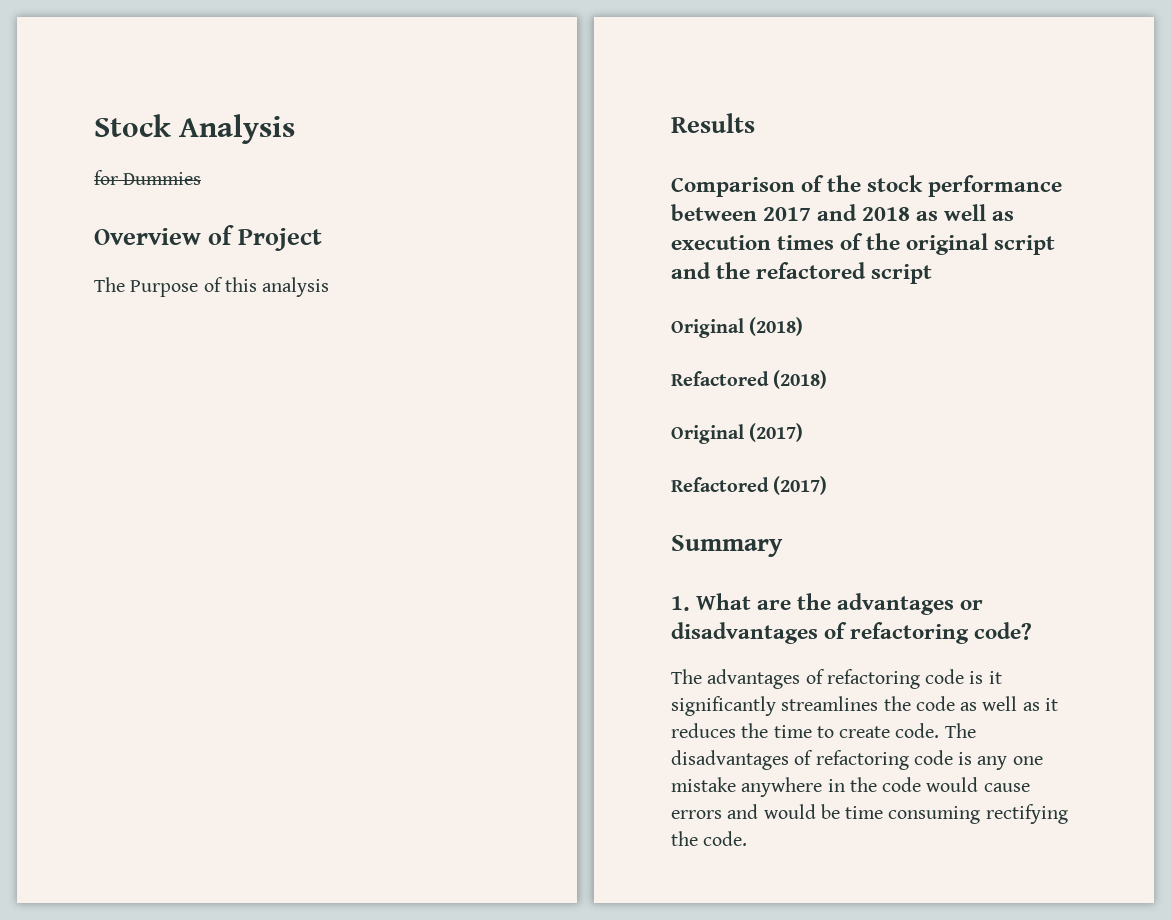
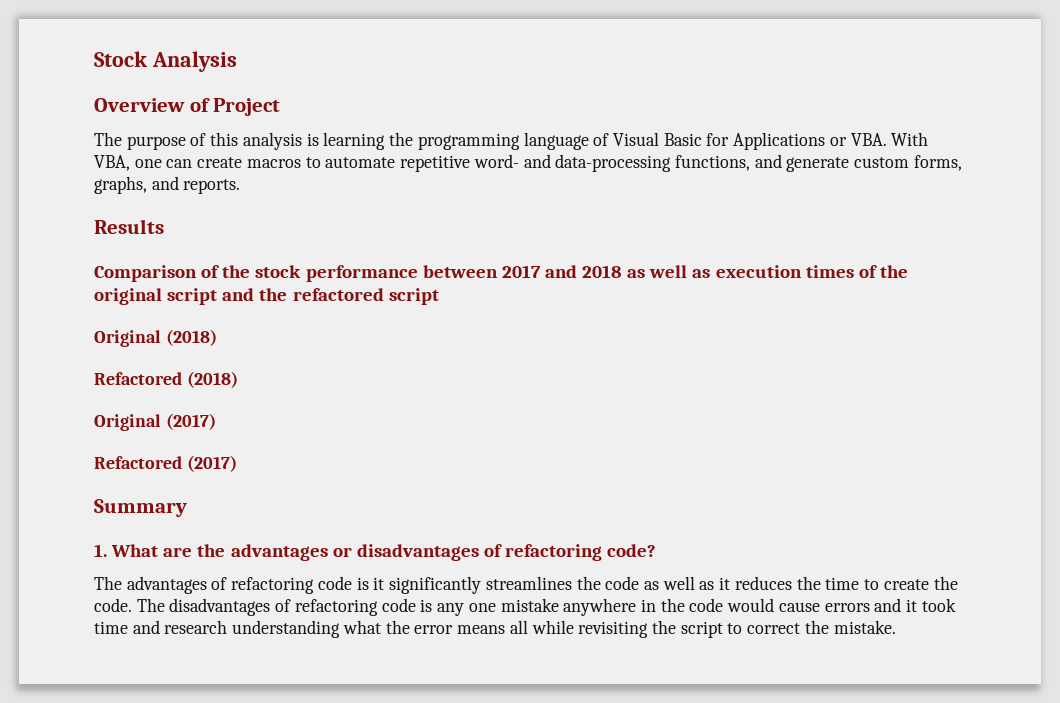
- for Dummies
- The Purpose of this analysis
+ The purpose of this analysis is learning the programming language of Visual Basic for Applications or VBA. With VBA, one can create macros to automate repetitive word- and data-processing functions, and generate custom forms, graphs, and reports.
- The advantages of refactoring code is it significantly streamlines the code as well as it reduces the time to create code.
+ The advantages of refactoring code is it significantly streamlines the code as well as it reduces the time to create the code.
- The disadvantages of refactoring code is any one mistake anywhere in the code would cause errors and would be time consuming rectifying the code.
+ The disadvantages of refactoring code is any one mistake anywhere in the code would cause errors and it took time and research understanding what the error means all while revisiting the script to correct the mistake.

